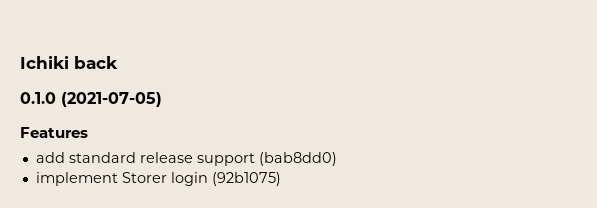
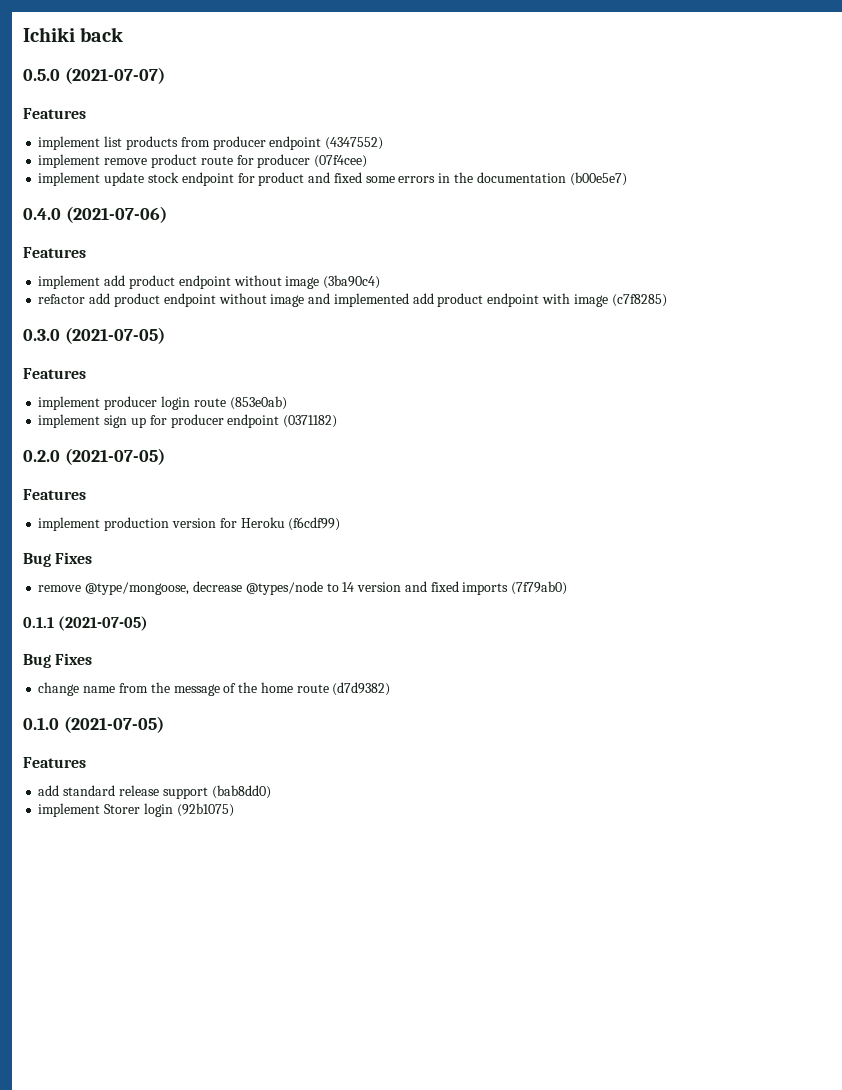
+ 0.5.0 (2021-07-07)
+ Features
+ implement list products from producer endpoint (4347552)
+ implement remove product route for producer (07f4cee)
+ implement update stock endpoint for product and fixed some errors in the documentation (b00e5e7)
+ 0.4.0 (2021-07-06)
+ Features
+ implement add product endpoint without image (3ba90c4)
+ refactor add product endpoint without image and implemented add product endpoint with image (c7f8285)
+ 0.3.0 (2021-07-05)
+ Features
+ implement producer login route (853e0ab)
+ implement sign up for producer endpoint (0371182)
+ 0.2.0 (2021-07-05)
+ Features
+ implement production version for Heroku (f6cdf99)
+ Bug Fixes
+ remove @type/mongoose, decrease @types/node to 14 version and fixed imports (7f79ab0)
+ 0.1.1 (2021-07-05)
+ Bug Fixes
+ change name from the message of the home route (d7d9382)

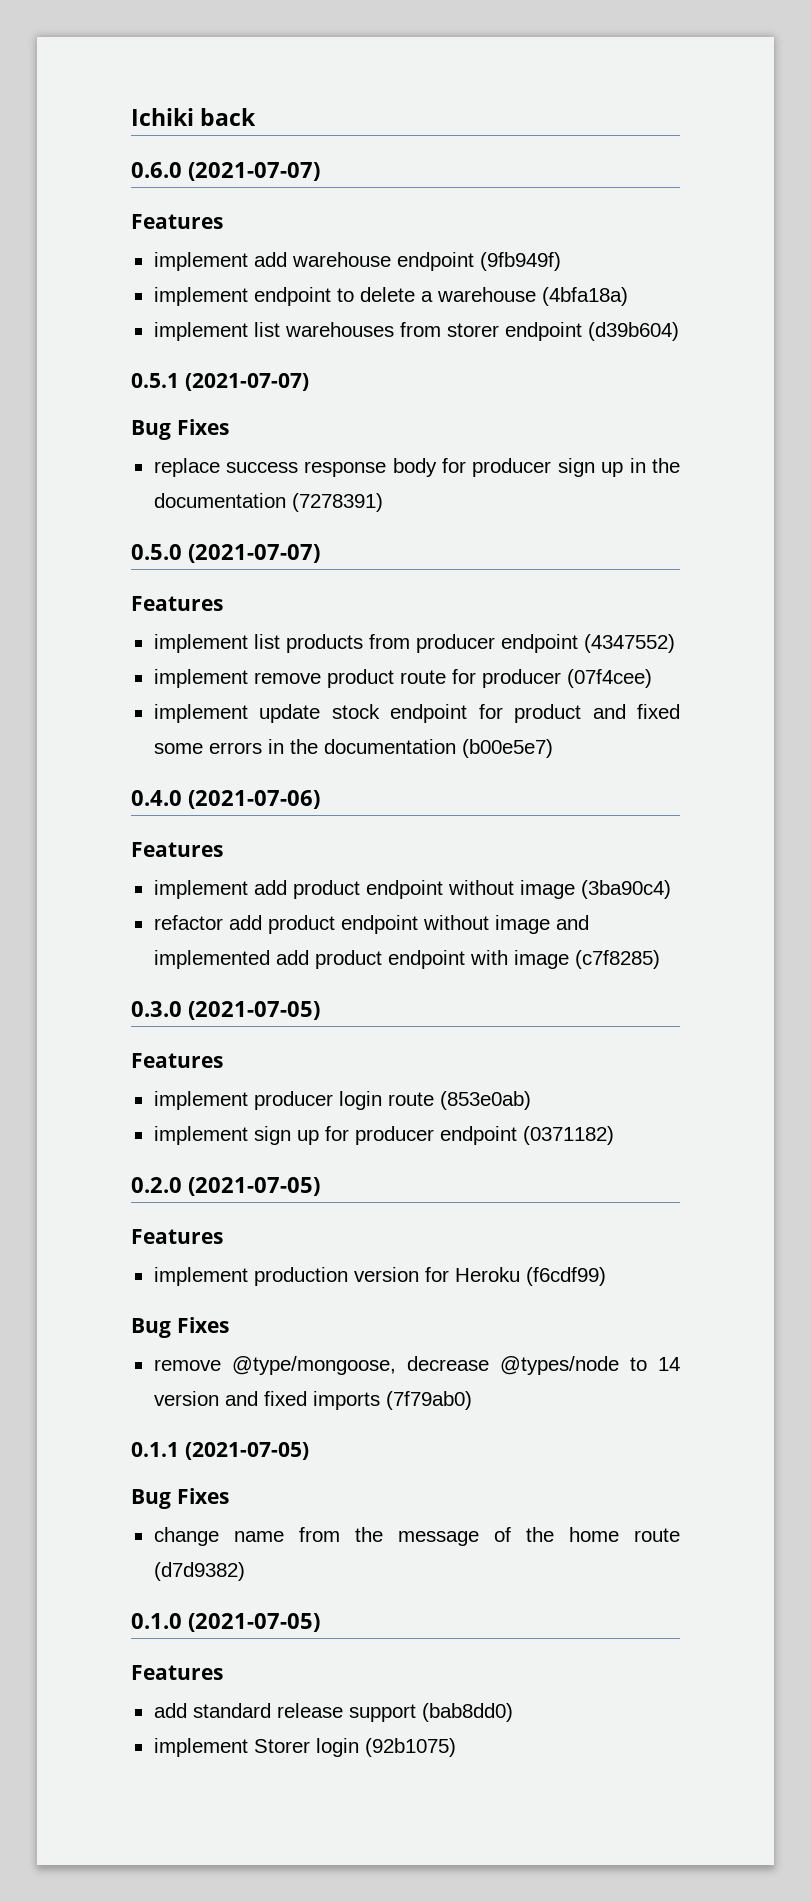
+ 0.6.0 (2021-07-07)
+ Features
+ implement add warehouse endpoint (9fb949f)
+ implement endpoint to delete a warehouse (4bfa18a)
+ implement list warehouses from storer endpoint (d39b604)
+ 0.5.1 (2021-07-07)
+ Bug Fixes
+ replace success response body for producer sign up in the documentation (7278391)

